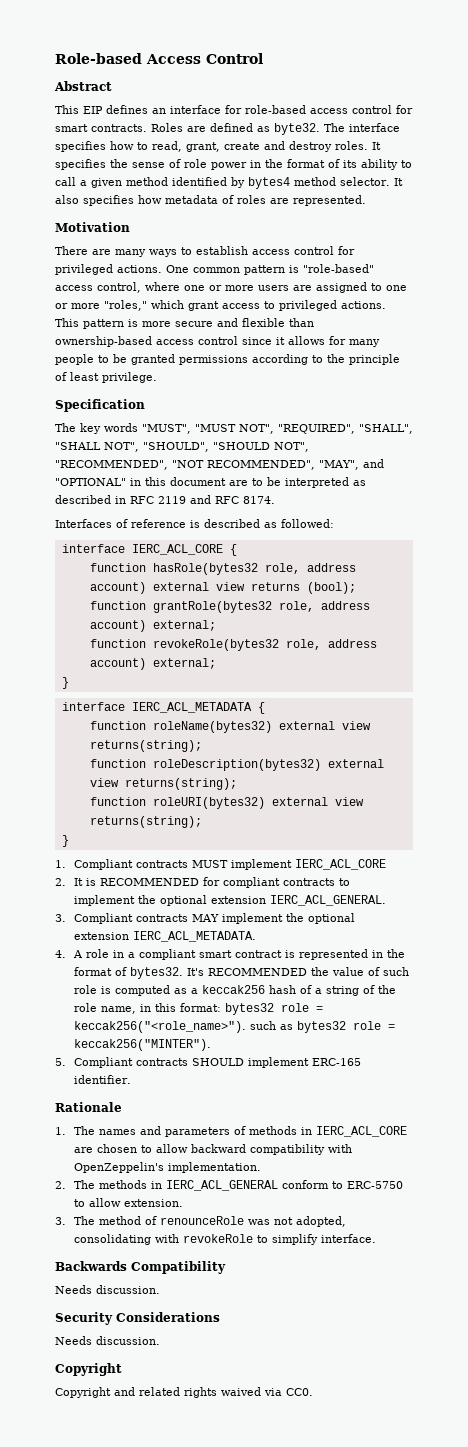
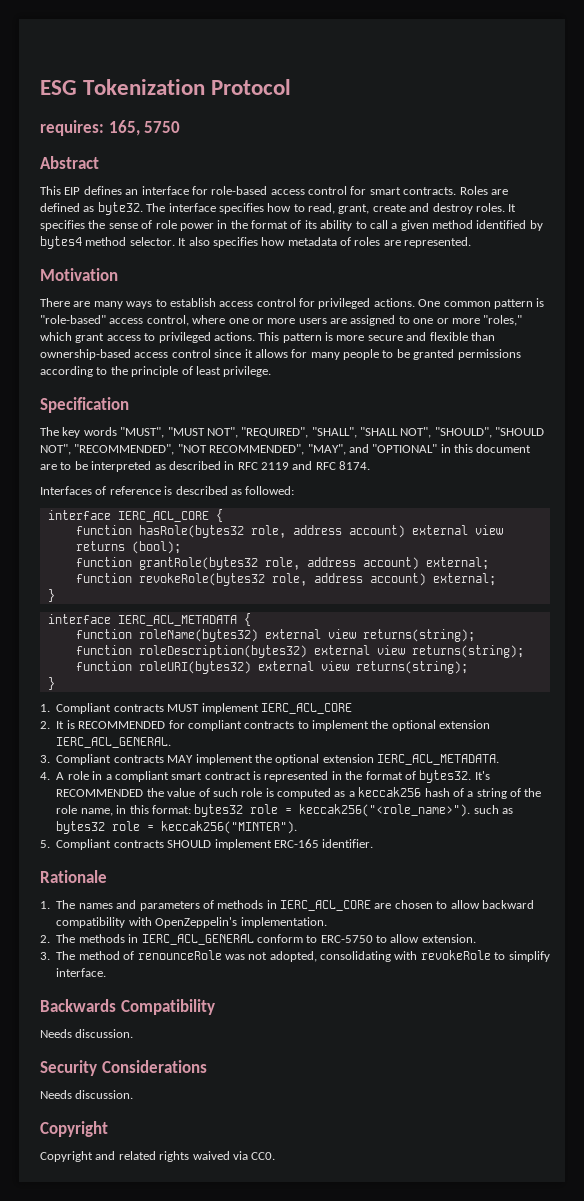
- Role-based Access Control
+ ESG Tokenization Protocol
+ requires: 165, 5750

